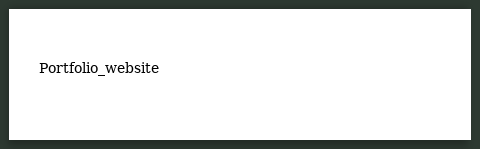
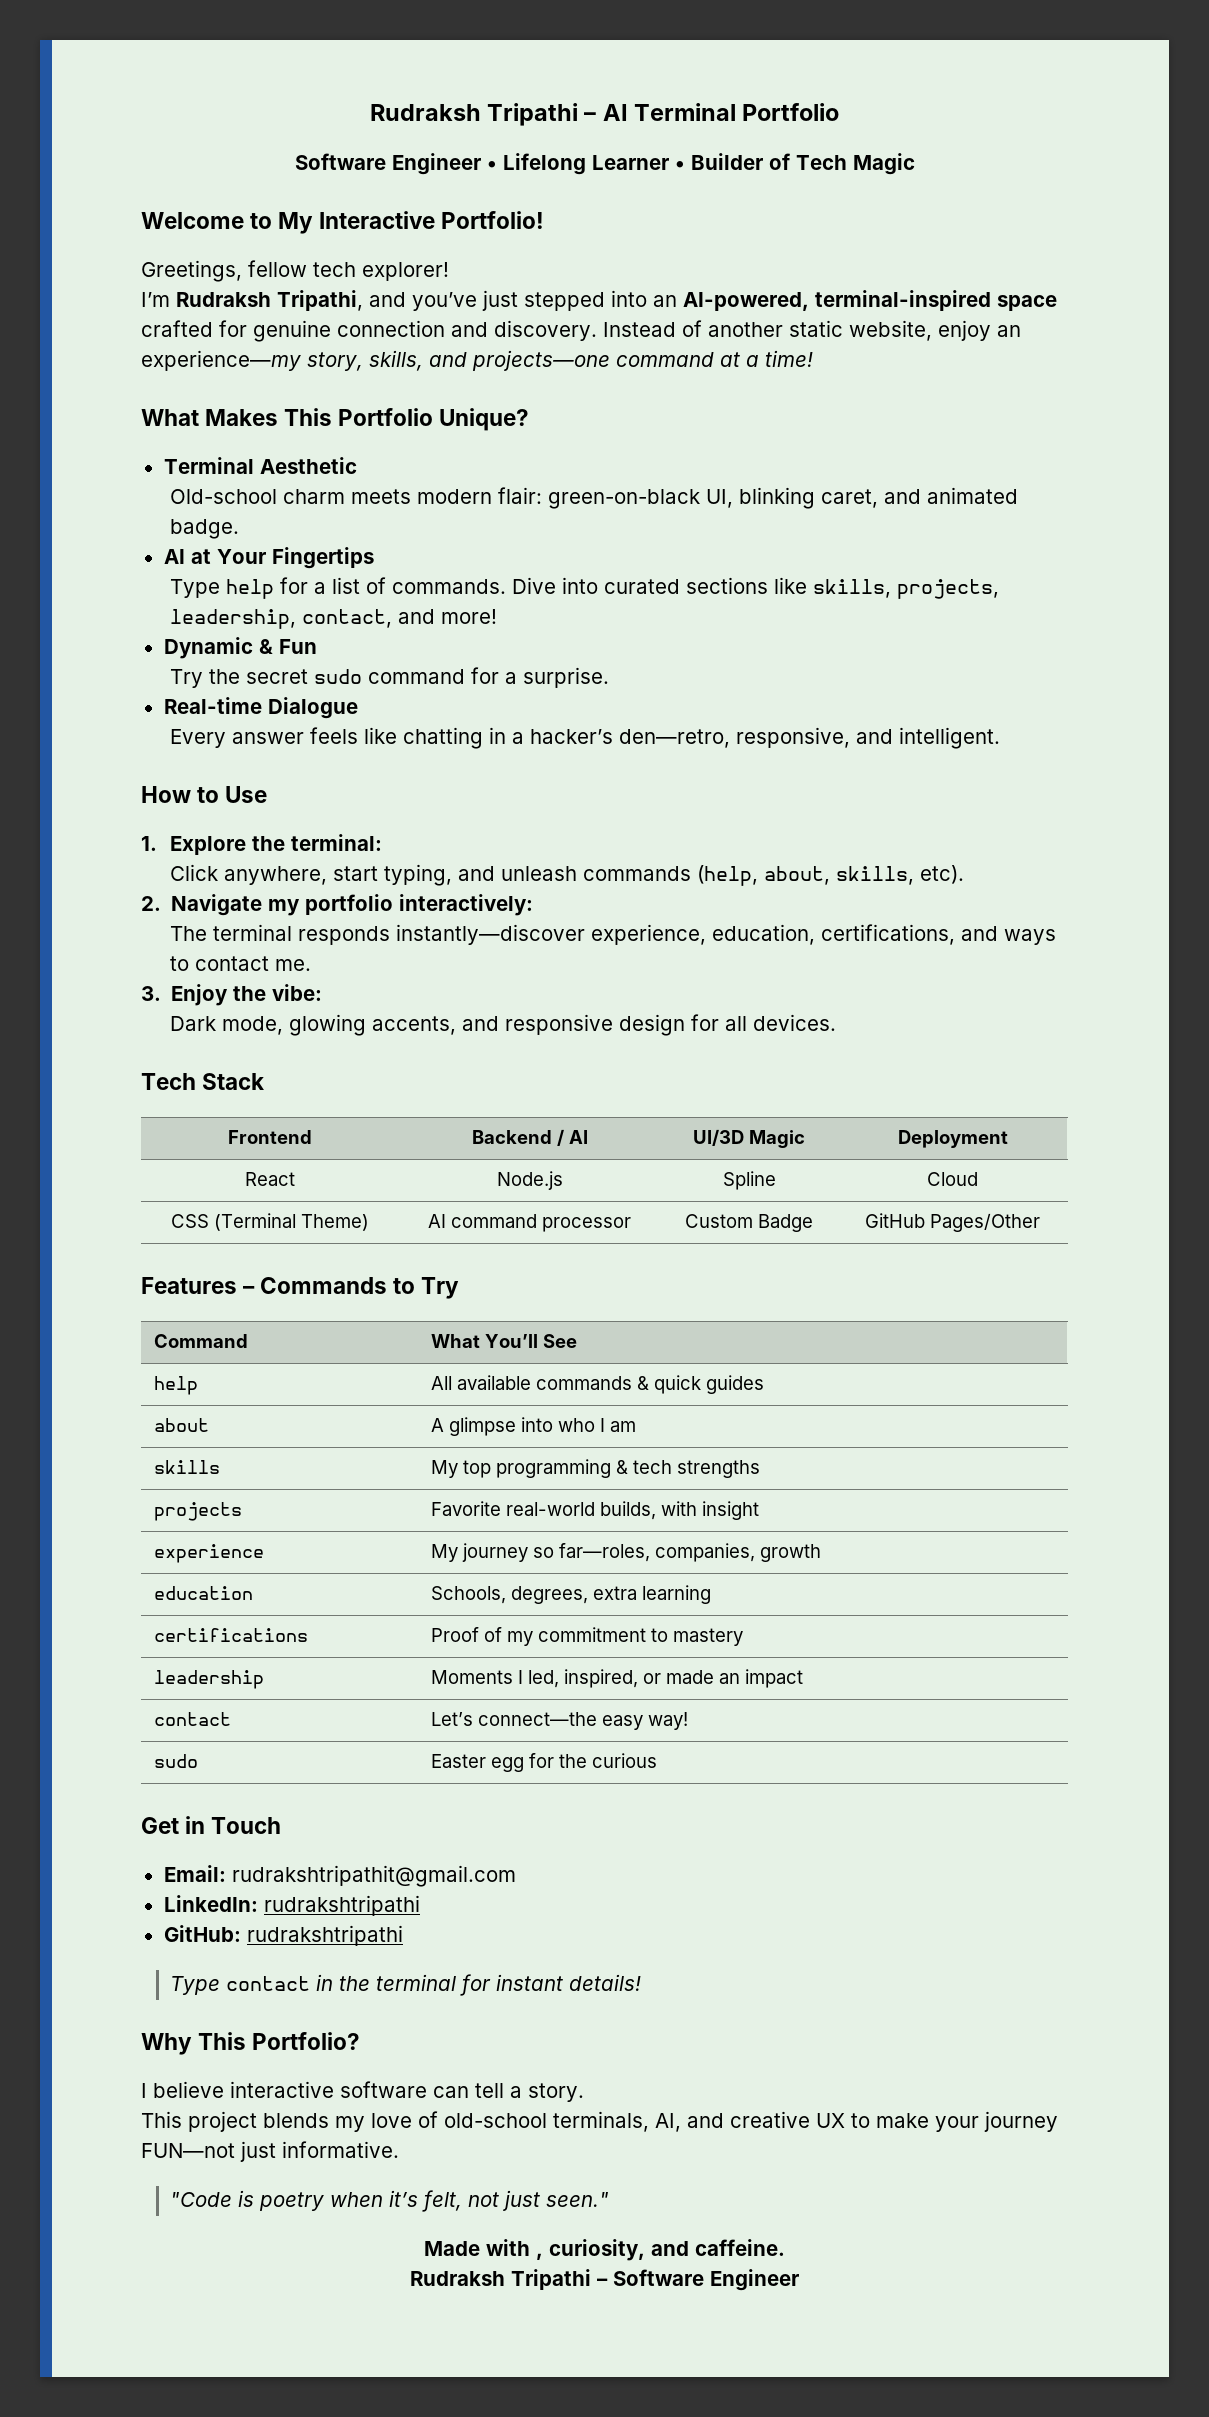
- Portfolio_website
+ Rudraksh Tripathi – AI Terminal Portfolio
+ Software Engineer • Lifelong Learner • Builder of Tech Magic
+ Welcome to My Interactive Portfolio!
+ Greetings, fellow tech explorer!
+ I’m Rudraksh Tripathi, and you’ve just stepped into an AI-powered, terminal-inspired space crafted for genuine connection and discovery. Instead of another static website, enjoy an experience—my story, skills, and projects—one command at a time!
+ What Makes This Portfolio Unique?
+ Terminal Aesthetic
+ Old-school charm meets modern flair: green-on-black UI, blinking caret, and animated badge.
+ AI at Your Fingertips
+ Type help for a list of commands. Dive into curated sections like skills, projects, leadership, contact, and more!
+ Dynamic & Fun
+ Try the secret sudo command for a surprise.
+ Real-time Dialogue
+ Every answer feels like chatting in a hacker’s den—retro, responsive, and intelligent.
+ How to Use
+ 1. Explore the terminal:
+ Click anywhere, start typing, and unleash commands (help, about, skills, etc).
+ 2. Navigate my portfolio interactively:
+ The terminal responds instantly—discover experience, education, certifications, and ways to contact me.
+ 3. Enjoy the vibe:
+ Dark mode, glowing accents, and responsive design for all devices.
+ Tech Stack
+ Frontend | Backend / AI | UI/3D Magic | Deployment
+ React | Node.js | Spline | Cloud
+ CSS (Terminal Theme) | AI command processor | Custom Badge | GitHub Pages/Other
+ Features – Commands to Try
+ Command | What You’ll See
+ help | All available commands & quick guides
+ about | A glimpse into who I am
+ skills | My top programming & tech strengths
+ projects | Favorite real-world builds, with insight
+ experience | My journey so far—roles, companies, growth
+ education | Schools, degrees, extra learning
+ certifications | Proof of my commitment to mastery
+ leadership | Moments I led, inspired, or made an impact
+ contact | Let’s connect—the easy way!
+ sudo | Easter egg for the curious
+ Get in Touch
+ Email: rudrakshtripathit@gmail.com
+ LinkedIn: rudrakshtripathi
+ GitHub: rudrakshtripathi
+ Type contact in the terminal for instant details!
+ Why This Portfolio?
+ I believe interactive software can tell a story.
+ This project blends my love of old-school terminals, AI, and creative UX to make your journey FUN—not just informative.
+ "Code is poetry when it’s felt, not just seen."
+ Made with , curiosity, and caffeine.
+ Rudraksh Tripathi – Software Engineer

